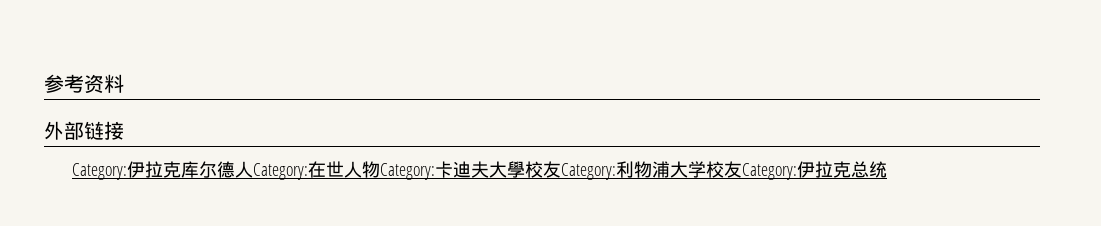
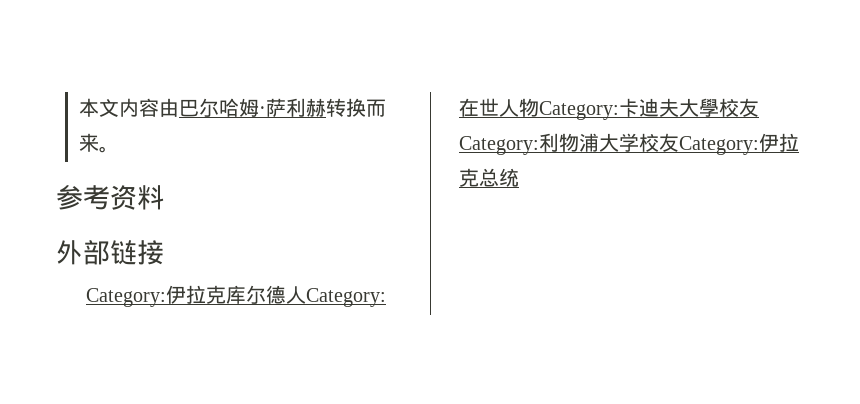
+ 本文内容由巴尔哈姆·萨利赫转换而来。

